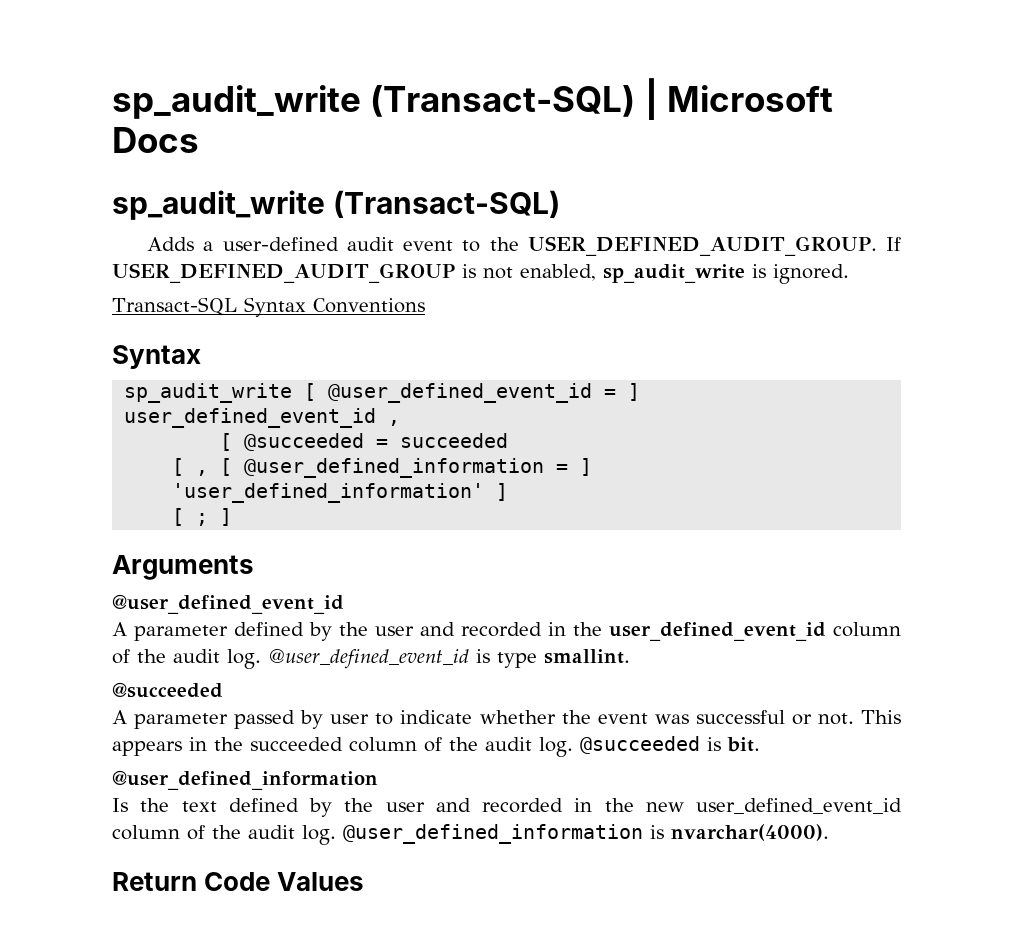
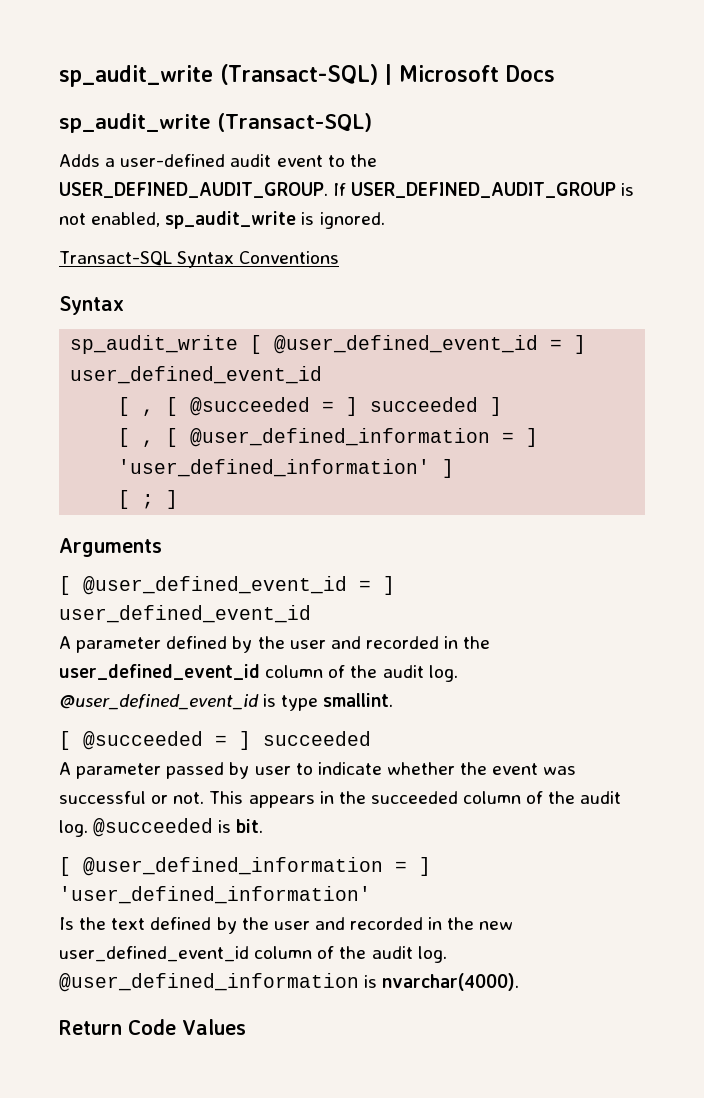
- sp_audit_write [ @user_defined_event_id = ] user_defined_event_id ,
- [ @succeeded = succeeded
+ sp_audit_write [ @user_defined_event_id = ] user_defined_event_id
+ [ , [ @succeeded = ] succeeded ]
  Arguments
- @user_defined_event_id
+ [ @user_defined_event_id = ] user_defined_event_id
  @user_defined_event_id is type smallint.
- @succeeded
+ [ @succeeded = ] succeeded
  @succeeded is bit.
- @user_defined_information
+ [ @user_defined_information = ] 'user_defined_information'

